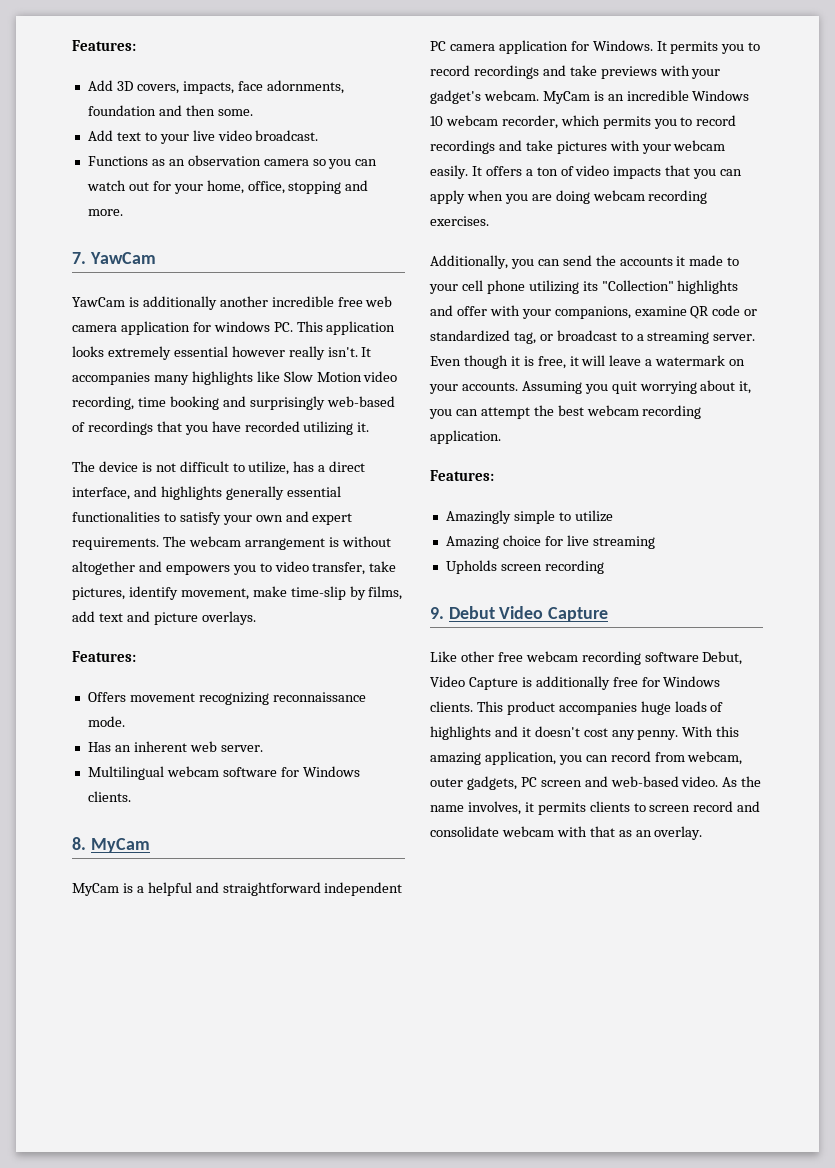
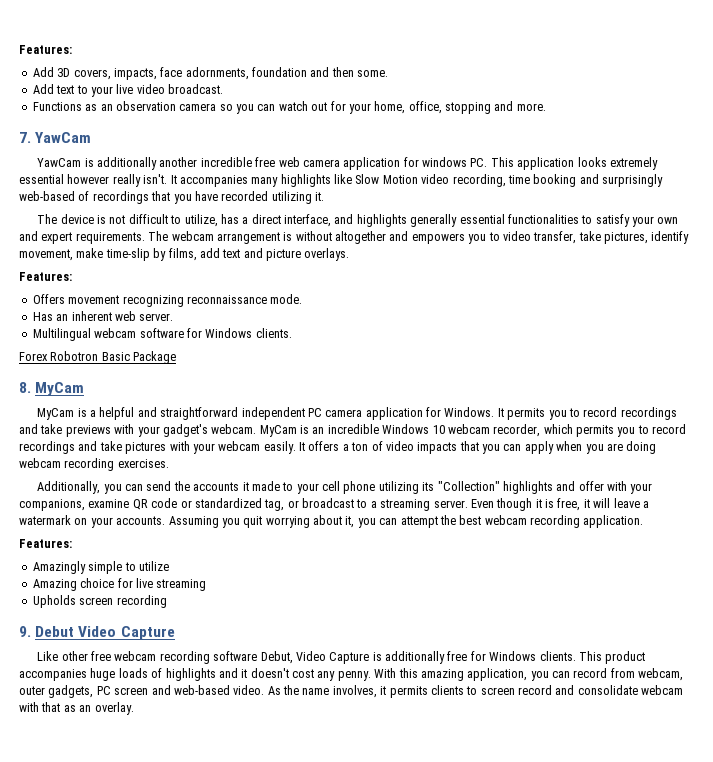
+ Forex Robotron Basic Package

